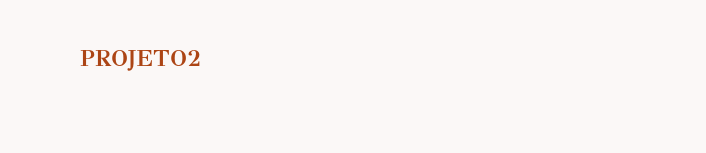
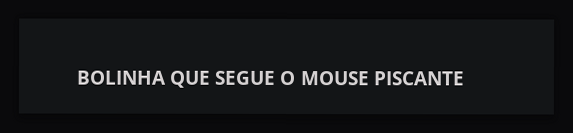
- PROJETO2
+ BOLINHA QUE SEGUE O MOUSE PISCANTE

